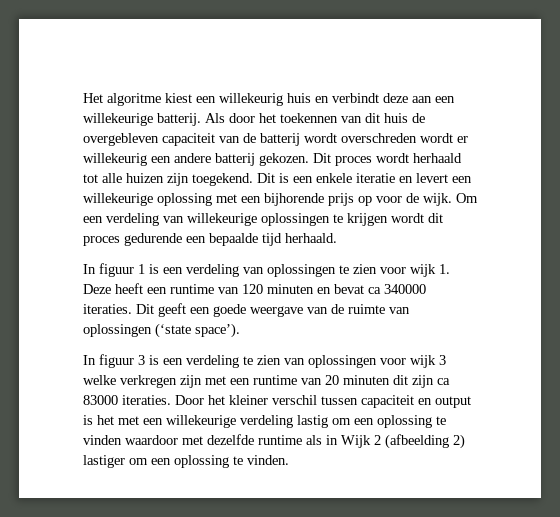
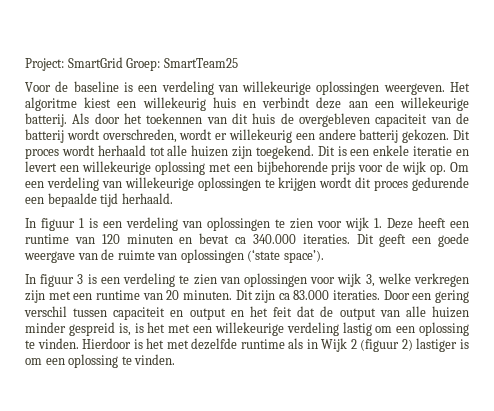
+ Project: SmartGrid Groep: SmartTeam25
+ Voor de baseline is een verdeling van willekeurige oplossingen weergeven.
- Als door het toekennen van dit huis de overgebleven capaciteit van de batterij wordt overschreden wordt er willekeurig een andere batterij gekozen.
+ Als door het toekennen van dit huis de overgebleven capaciteit van de batterij wordt overschreden, wordt er willekeurig een andere batterij gekozen.
- Dit is een enkele iteratie en levert een willekeurige oplossing met een bijhorende prijs op voor de wijk. Om een verdeling van willekeurige oplossingen te krijgen wordt dit proces gedurende een bepaalde tijd herhaald.
+ Dit is een enkele iteratie en levert een willekeurige oplossing met een bijbehorende prijs voor de wijk op. Om een verdeling van willekeurige oplossingen te krijgen wordt dit proces gedurende een bepaalde tijd herhaald.
- In figuur 1 is een verdeling van oplossingen te zien voor wijk 1. Deze heeft een runtime van 120 minuten en bevat ca 340000 iteraties.
+ In figuur 1 is een verdeling van oplossingen te zien voor wijk 1. Deze heeft een runtime van 120 minuten en bevat ca 340.000 iteraties.
- In figuur 3 is een verdeling te zien van oplossingen voor wijk 3 welke verkregen zijn met een runtime van 20 minuten dit zijn ca 83000 iteraties.
+ In figuur 3 is een verdeling te zien van oplossingen voor wijk 3, welke verkregen zijn met een runtime van 20 minuten. Dit zijn ca 83.000 iteraties.
- Door het kleiner verschil tussen capaciteit en output is het met een willekeurige verdeling lastig om een oplossing te vinden waardoor met dezelfde runtime als in Wijk 2 (afbeelding 2) lastiger om een oplossing te vinden.
+ Door een gering verschil tussen capaciteit en output en het feit dat de output van alle huizen minder gespreid is, is het met een willekeurige verdeling lastig om een oplossing te vinden. Hierdoor is het met dezelfde runtime als in Wijk 2 (figuur 2) lastiger is om een oplossing te vinden.

